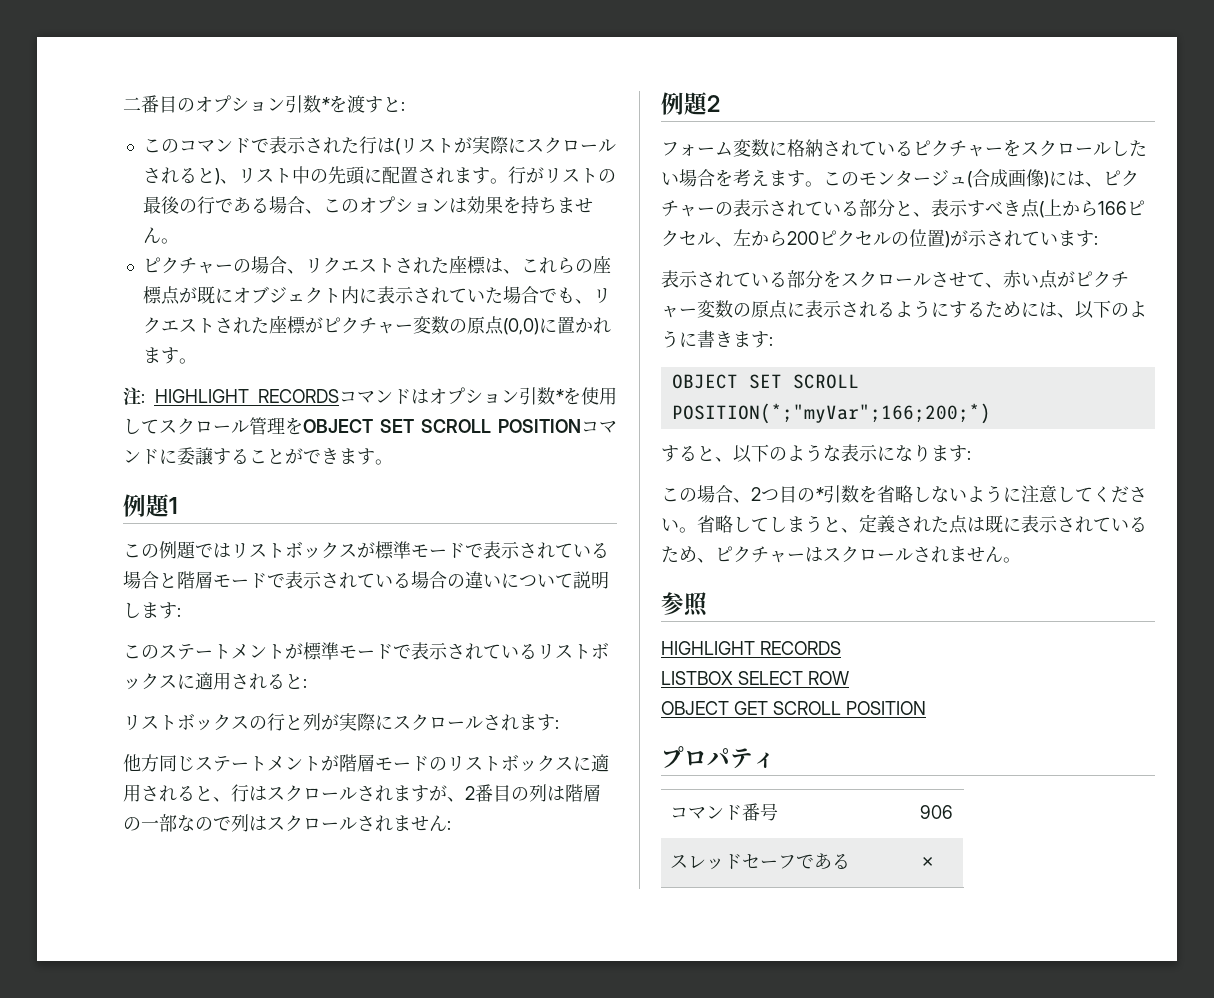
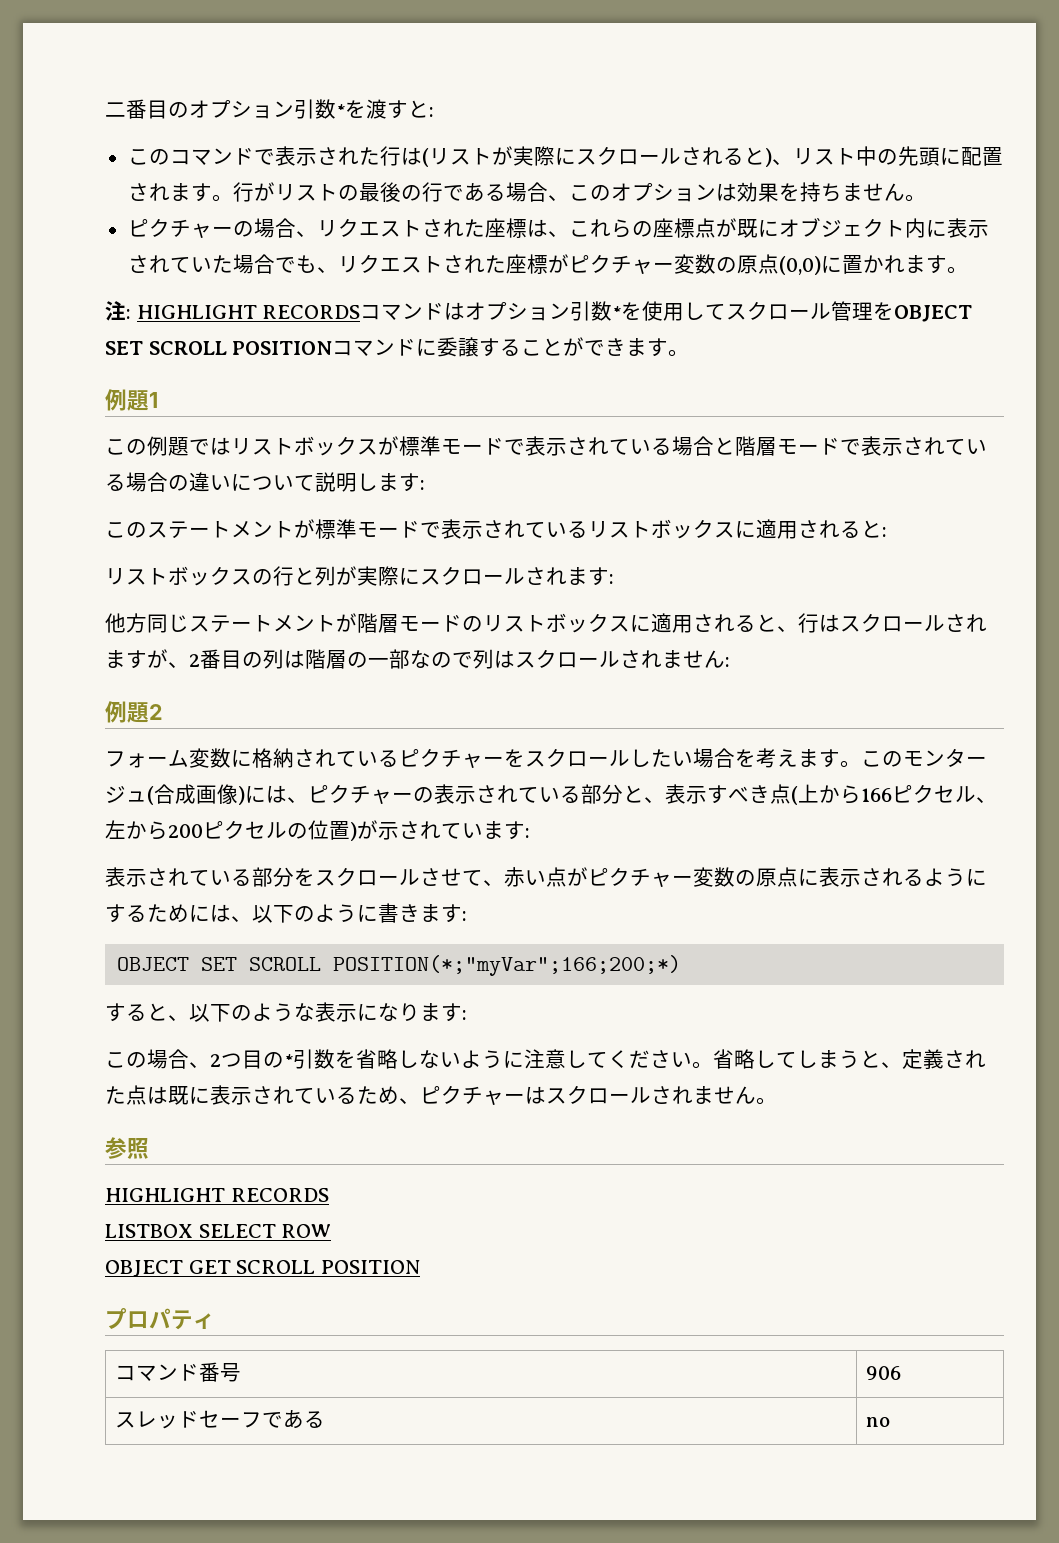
- スレッドセーフである | ✗
+ スレッドセーフである | no

